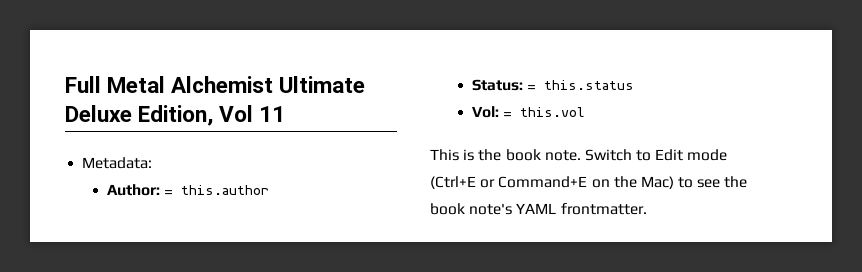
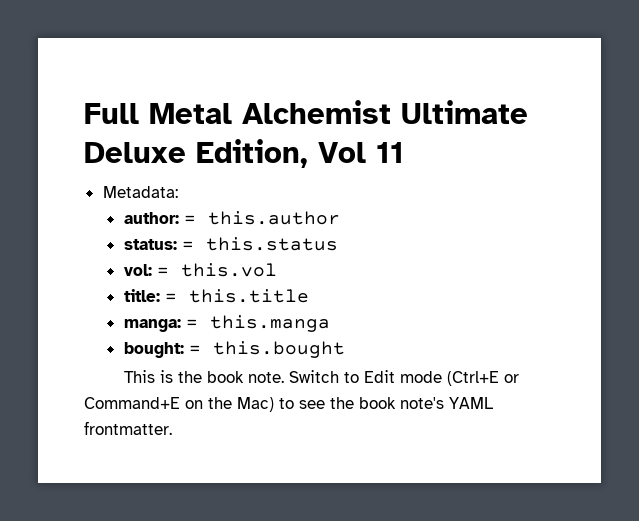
- Author: = this.author
+ author: = this.author
- Status: = this.status
+ status: = this.status
- Vol: = this.vol
+ vol: = this.vol
+ title: = this.title
+ manga: = this.manga
+ bought: = this.bought

